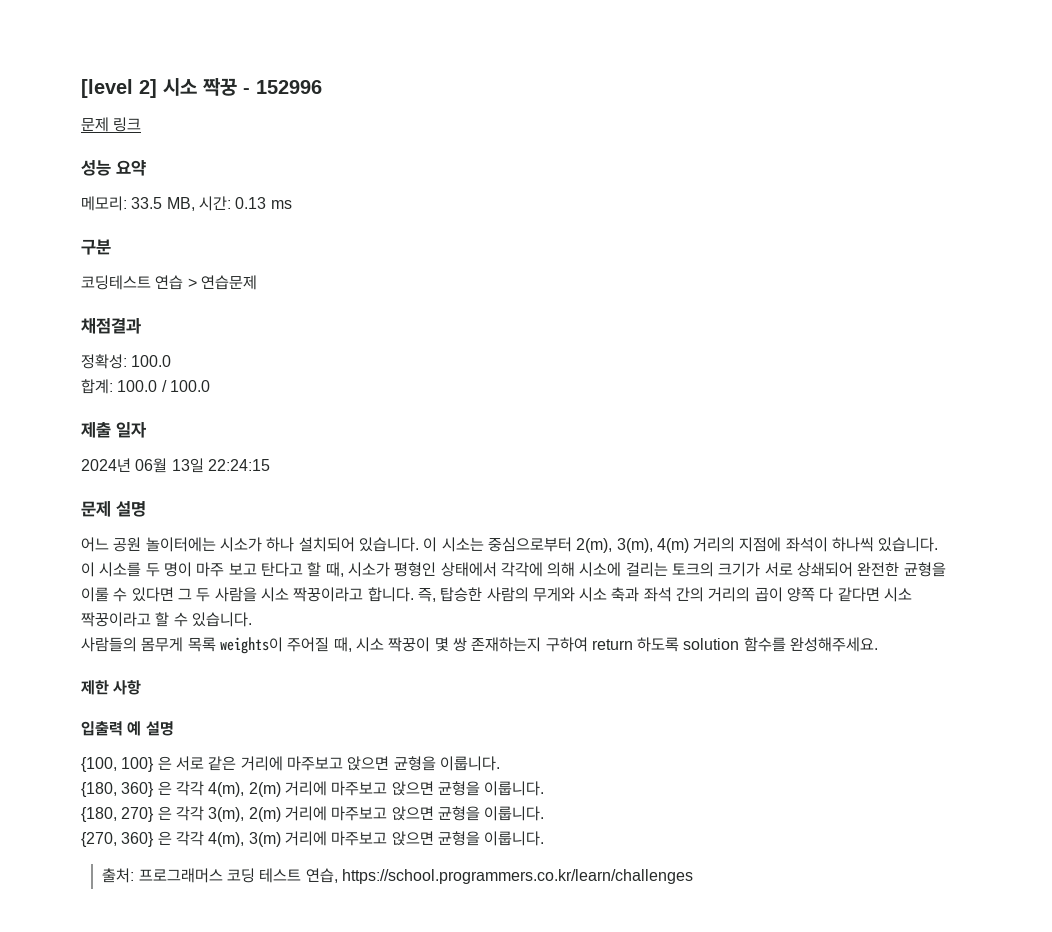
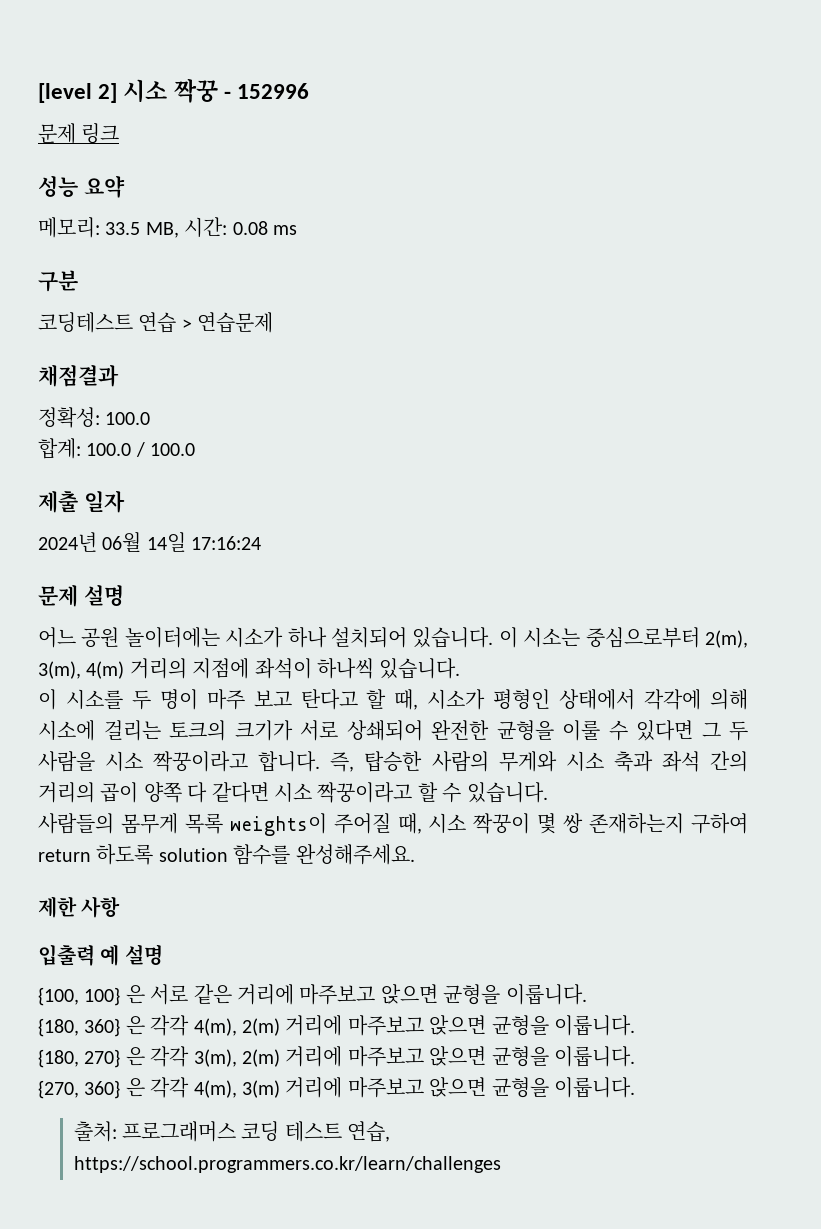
- 메모리: 33.5 MB, 시간: 0.13 ms
+ 메모리: 33.5 MB, 시간: 0.08 ms
- 2024년 06월 13일 22:24:15
+ 2024년 06월 14일 17:16:24

